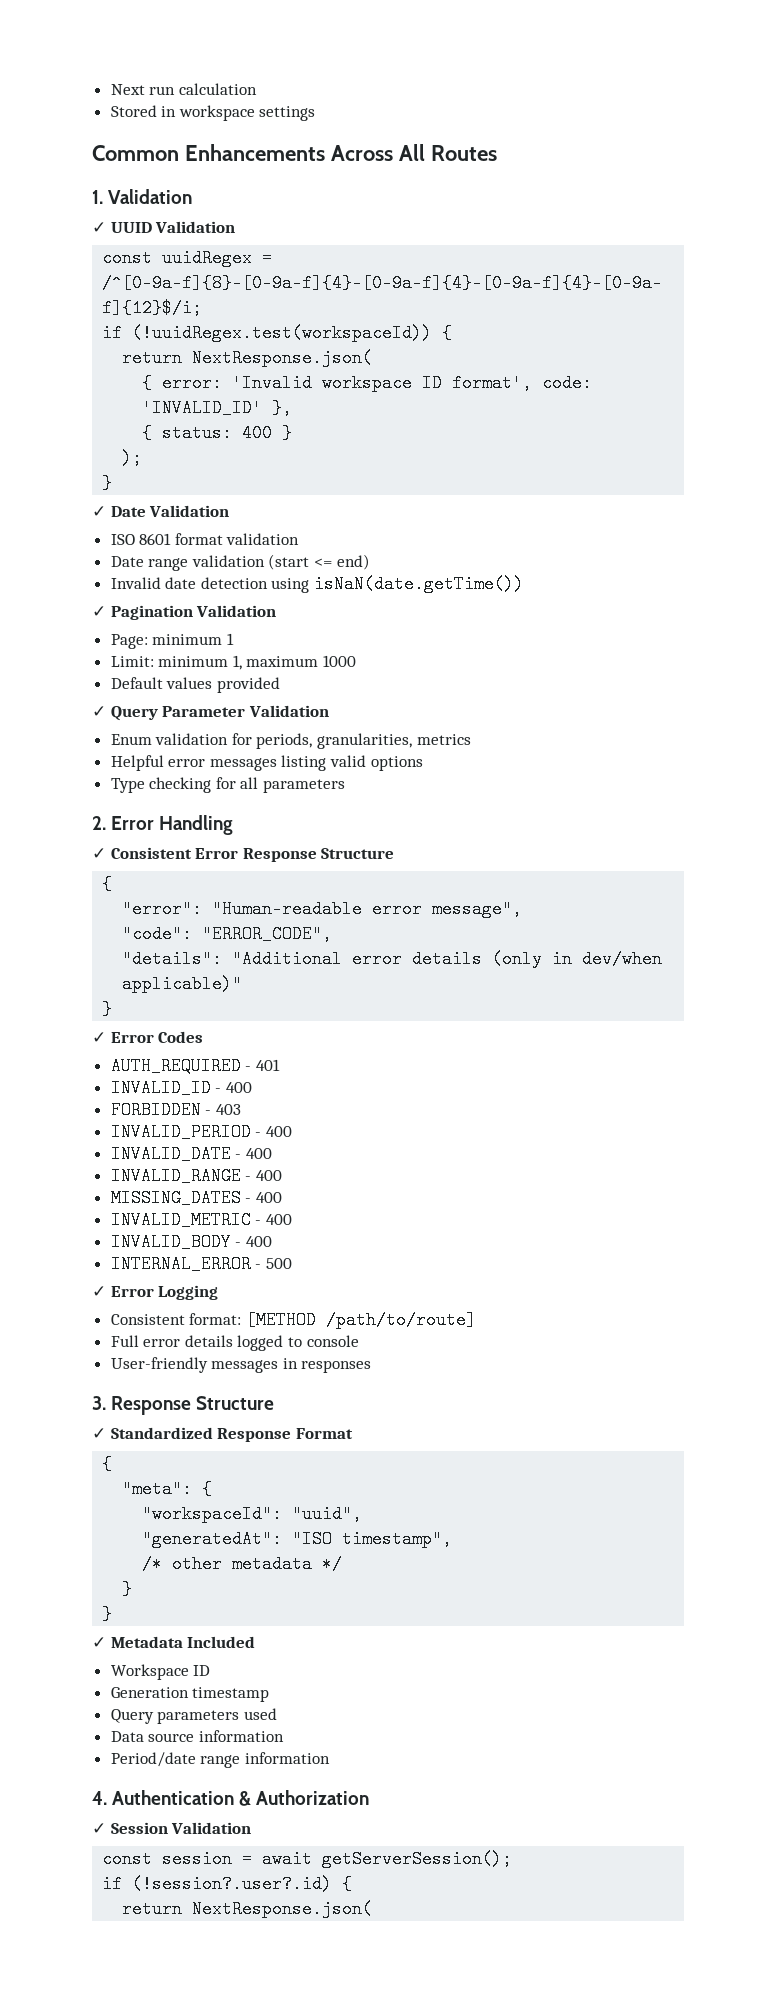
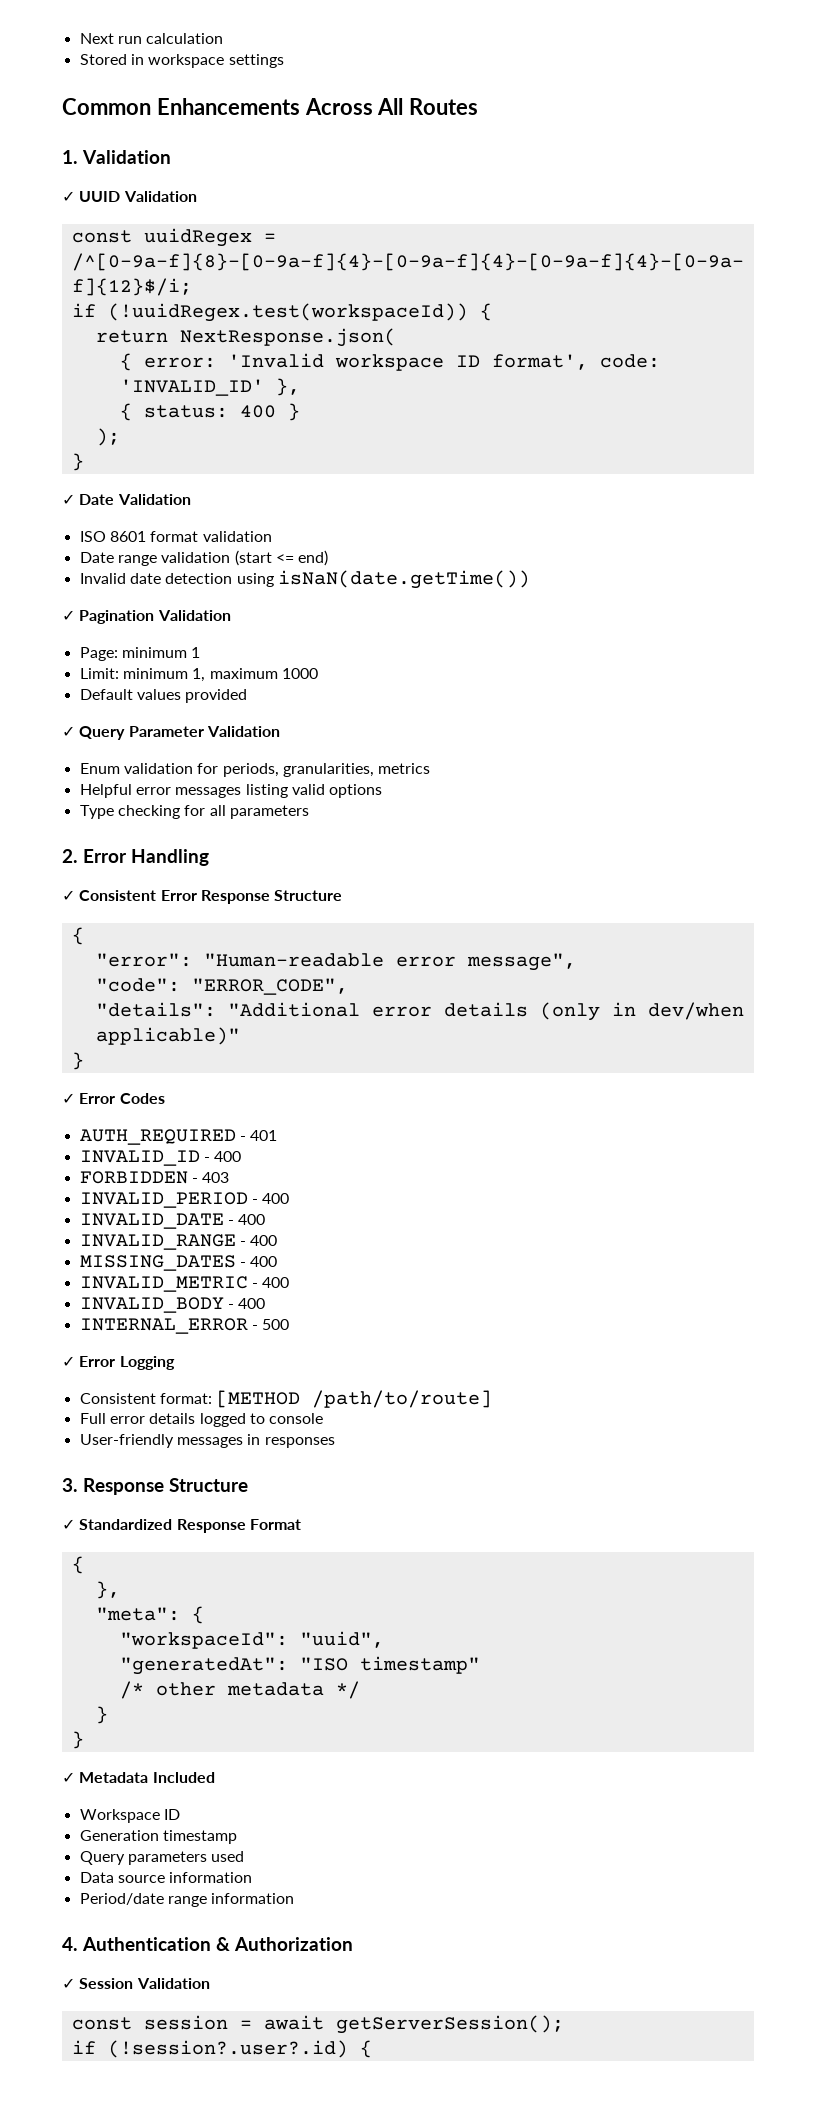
  ✓ Standardized Response Format
  {
+ },
- "generatedAt": "ISO timestamp",
+ "generatedAt": "ISO timestamp"
  if (!session?.user?.id) {
- return NextResponse.json(

